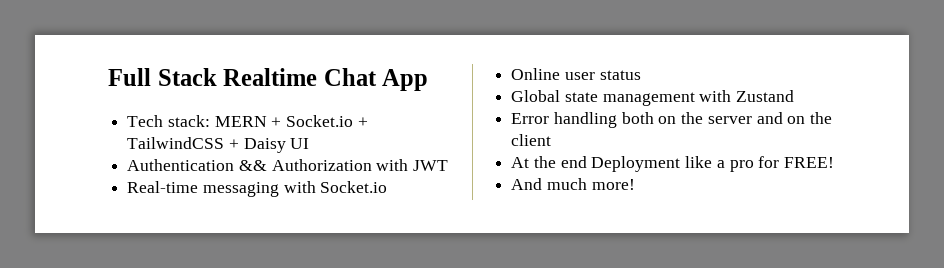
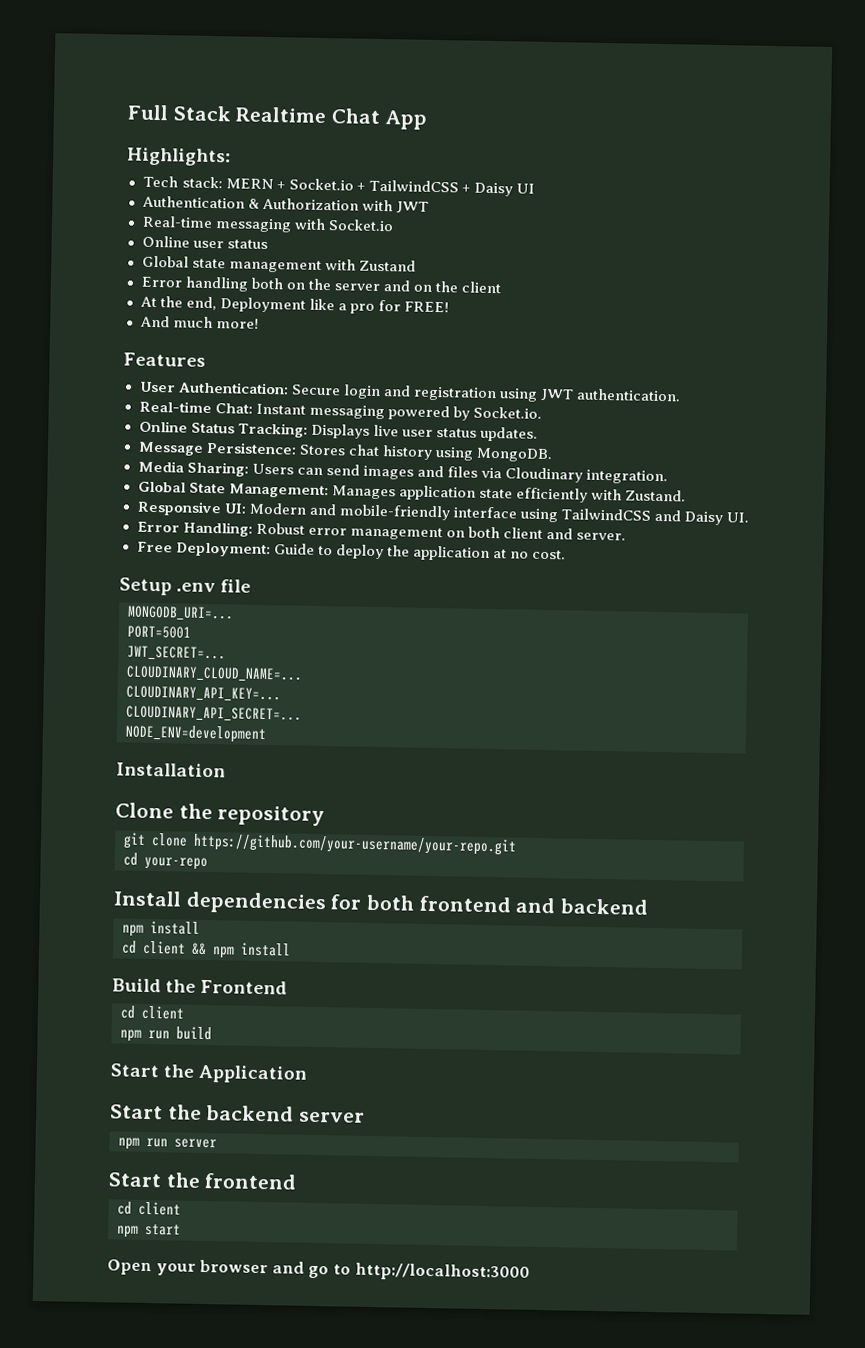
+ Highlights:
- Authentication && Authorization with JWT
+ Authentication & Authorization with JWT
- At the end Deployment like a pro for FREE!
+ At the end, Deployment like a pro for FREE!
+ Features
+ User Authentication: Secure login and registration using JWT authentication.
+ Real-time Chat: Instant messaging powered by Socket.io.
+ Online Status Tracking: Displays live user status updates.
+ Message Persistence: Stores chat history using MongoDB.
+ Media Sharing: Users can send images and files via Cloudinary integration.
+ Global State Management: Manages application state efficiently with Zustand.
+ Responsive UI: Modern and mobile-friendly interface using TailwindCSS and Daisy UI.
+ Error Handling: Robust error management on both client and server.
+ Free Deployment: Guide to deploy the application at no cost.
+ Setup .env file
+ MONGODB_URI=...
+ PORT=5001
+ JWT_SECRET=...
+ CLOUDINARY_CLOUD_NAME=...
+ CLOUDINARY_API_KEY=...
+ CLOUDINARY_API_SECRET=...
+ NODE_ENV=development
+ Installation
+ Clone the repository
+ git clone https://github.com/your-username/your-repo.git
+ cd your-repo
+ Install dependencies for both frontend and backend
+ npm install
+ cd client && npm install
+ Build the Frontend
+ cd client
+ npm run build
+ Start the Application
+ Start the backend server
+ npm run server
+ Start the frontend
+ cd client
+ npm start
+ Open your browser and go to http://localhost:3000

